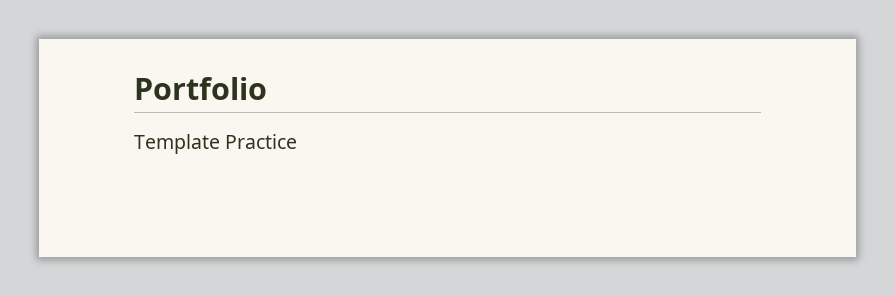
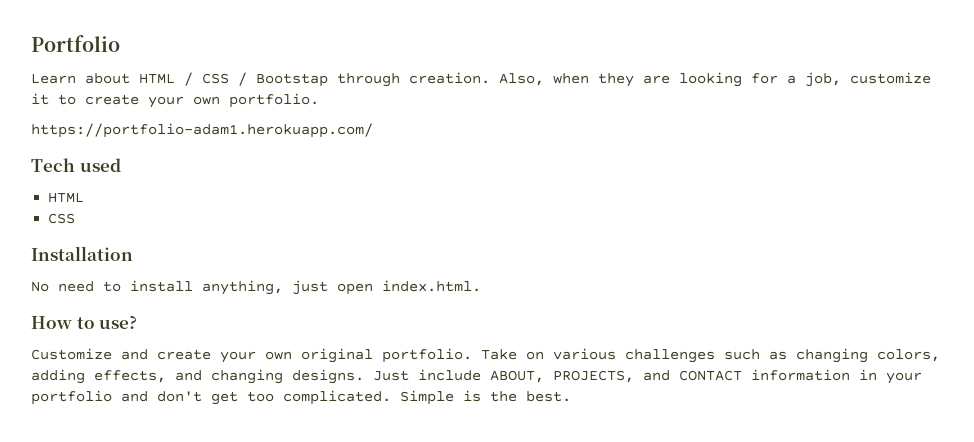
- Template Practice
+ Learn about HTML / CSS / Bootstap through creation. Also, when they are looking for a job, customize it to create your own portfolio.
+ https://portfolio-adam1.herokuapp.com/
+ Tech used
+ HTML
+ CSS
+ Installation
+ No need to install anything, just open index.html.
+ How to use?
+ Customize and create your own original portfolio. Take on various challenges such as changing colors, adding effects, and changing designs. Just include ABOUT, PROJECTS, and CONTACT information in your portfolio and don't get too complicated. Simple is the best.

